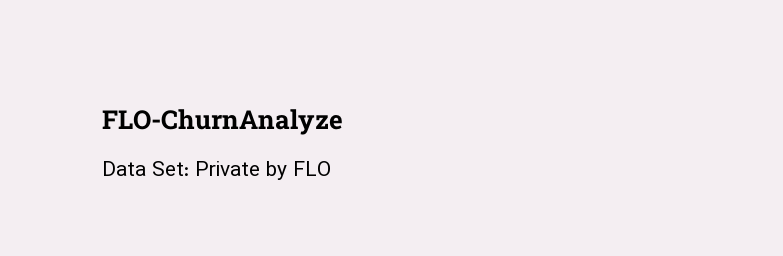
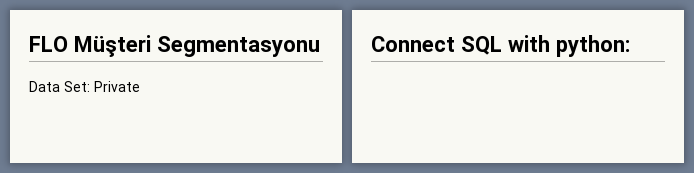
- FLO-ChurnAnalyze
+ FLO Müşteri Segmentasyonu
- Data Set: Private by FLO
+ Data Set: Private
+ Connect SQL with python:

